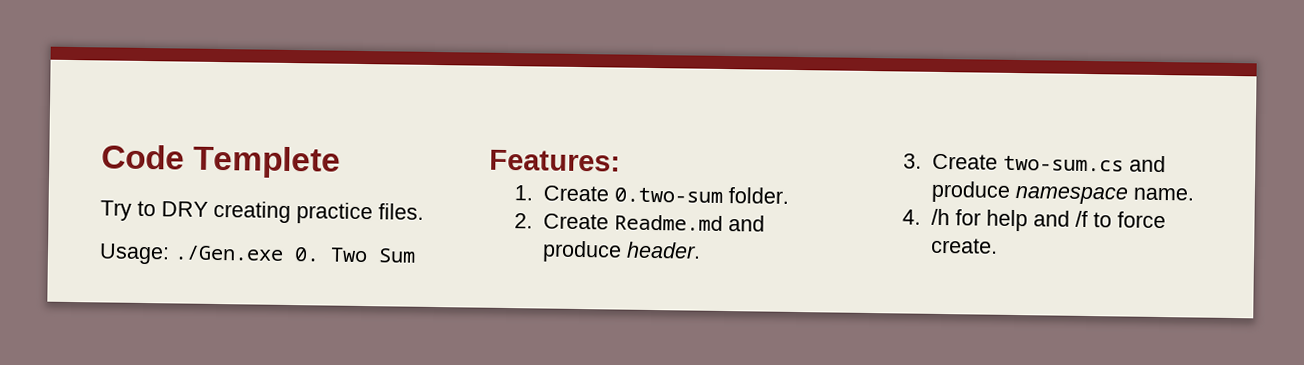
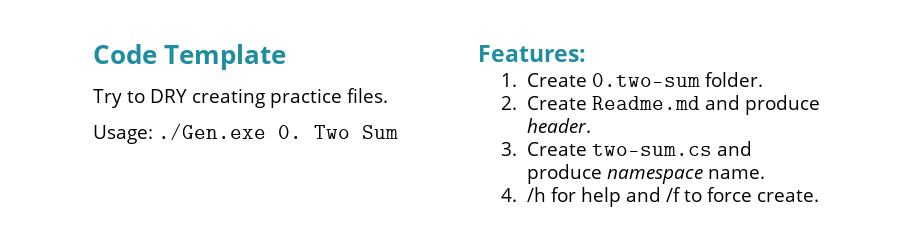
- Code Templete
+ Code Template

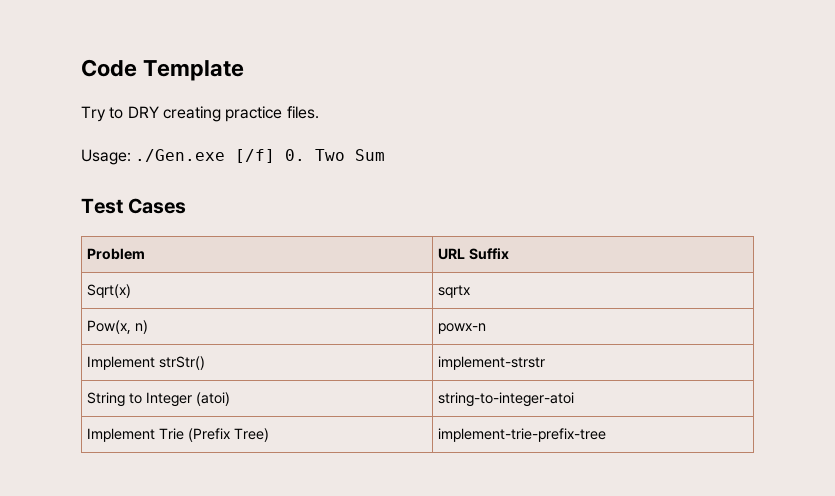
- Usage: ./Gen.exe 0. Two Sum
+ Usage: ./Gen.exe [/f] 0. Two Sum
- Features:
- 1. Create 0.two-sum folder.
- 2. Create Readme.md and produce header.
- 3. Create two-sum.cs and produce namespace name.
- 4. /h for help and /f to force create.
+ Test Cases
+ Problem | URL Suffix
+ Sqrt(x) | sqrtx
+ Pow(x, n) | powx-n
+ Implement strStr() | implement-strstr
+ String to Integer (atoi) | string-to-integer-atoi
+ Implement Trie (Prefix Tree) | implement-trie-prefix-tree

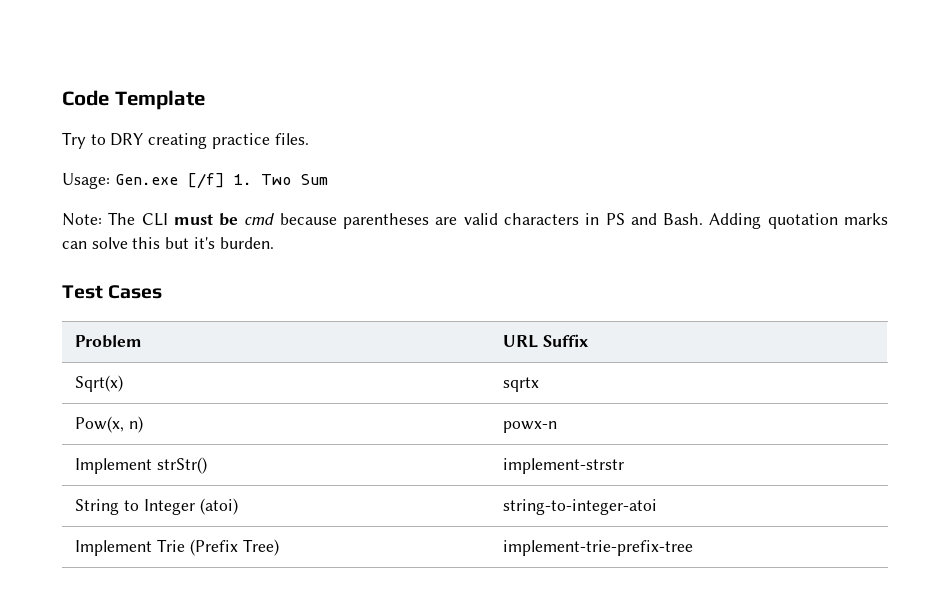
- Usage: ./Gen.exe [/f] 0. Two Sum
+ Usage: Gen.exe [/f] 1. Two Sum
+ Note: The CLI must be cmd because parentheses are valid characters in PS and Bash. Adding quotation marks can solve this but it's burden.

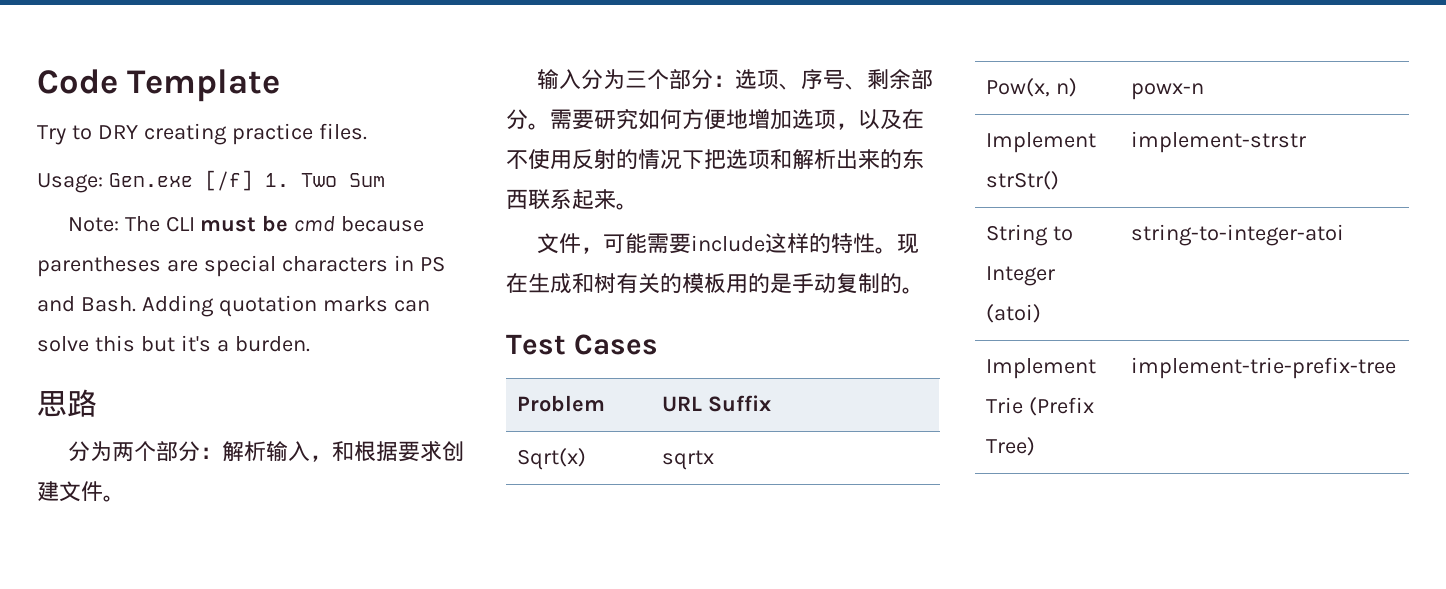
- Note: The CLI must be cmd because parentheses are valid characters in PS and Bash.
+ Note: The CLI must be cmd because parentheses are special characters in PS and Bash.
- Adding quotation marks can solve this but it's burden.
+ Adding quotation marks can solve this but it's a burden.
+ 思路
+ 分为两个部分：解析输入，和根据要求创建文件。
+ 输入分为三个部分：选项、序号、剩余部分。需要研究如何方便地增加选项，以及在不使用反射的情况下把选项和解析出来的东西联系起来。
+ 文件，可能需要include这样的特性。现在生成和树有关的模板用的是手动复制的。

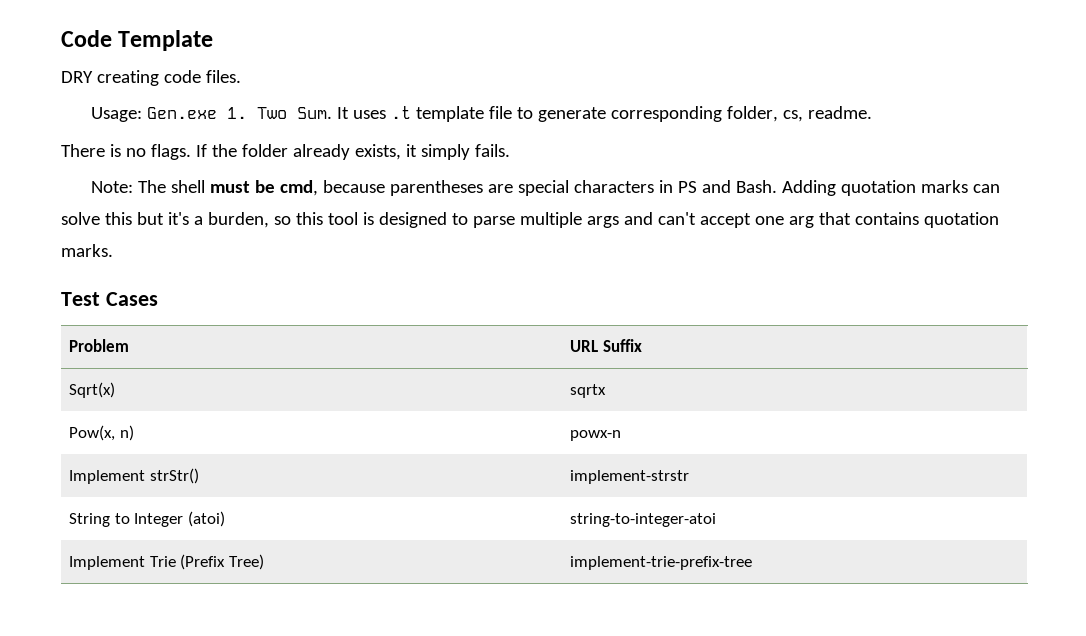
- Try to DRY creating practice files.
+ DRY creating code files.
- Usage: Gen.exe [/f] 1. Two Sum
+ Usage: Gen.exe 1. Two Sum. It uses .t template file to generate corresponding folder, cs, readme.
+ There is no flags. If the folder already exists, it simply fails.
- Note: The CLI must be cmd because parentheses are special characters in PS and Bash.
+ Note: The shell must be cmd, because parentheses are special characters in PS and Bash.
- Adding quotation marks can solve this but it's a burden.
- 思路
- 分为两个部分：解析输入，和根据要求创建文件。
- 输入分为三个部分：选项、序号、剩余部分。需要研究如何方便地增加选项，以及在不使用反射的情况下把选项和解析出来的东西联系起来。
- 文件，可能需要include这样的特性。现在生成和树有关的模板用的是手动复制的。
+ Adding quotation marks can solve this but it's a burden, so this tool is designed to parse multiple args and can't accept one arg that contains quotation marks.

